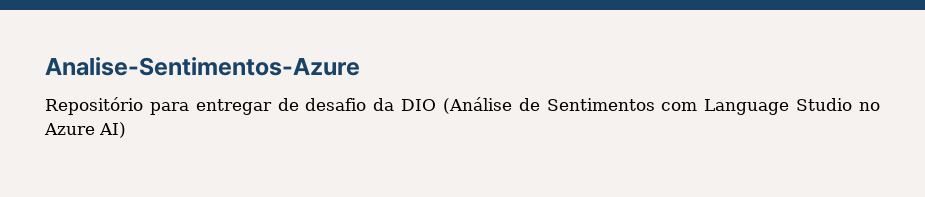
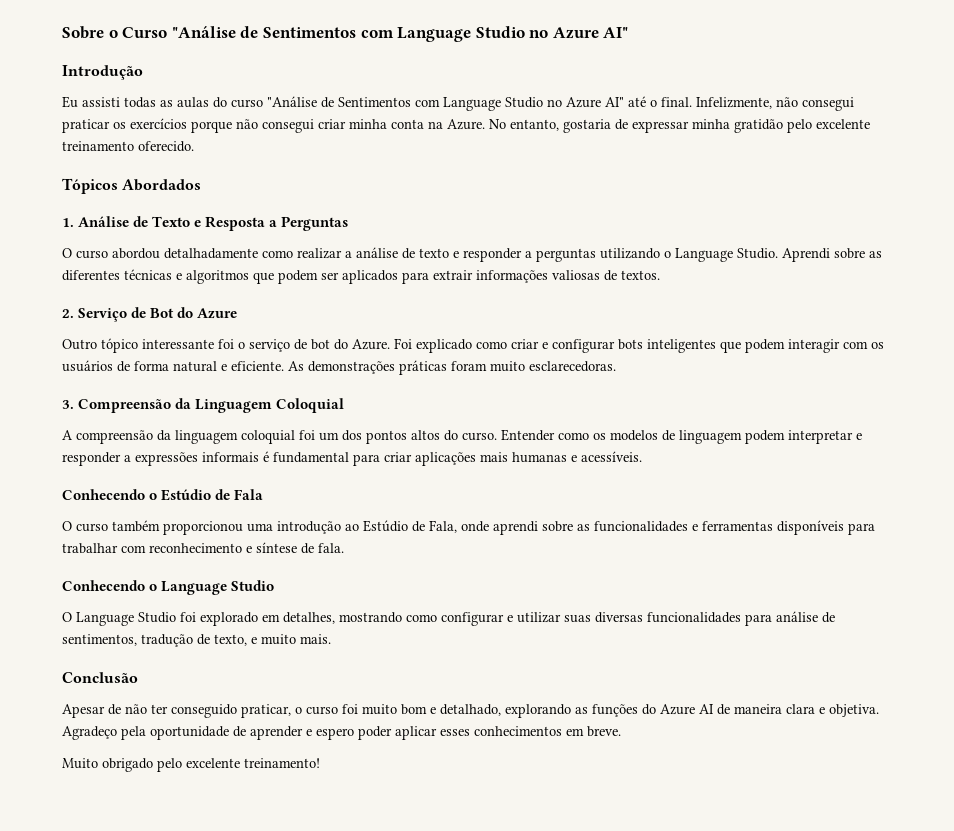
- Analise-Sentimentos-Azure
- Repositório para entregar de desafio da DIO (Análise de Sentimentos com Language Studio no Azure AI)
+ Sobre o Curso "Análise de Sentimentos com Language Studio no Azure AI"
+ Introdução
+ Eu assisti todas as aulas do curso "Análise de Sentimentos com Language Studio no Azure AI" até o final. Infelizmente, não consegui praticar os exercícios porque não consegui criar minha conta na Azure. No entanto, gostaria de expressar minha gratidão pelo excelente treinamento oferecido.
+ Tópicos Abordados
+ 1. Análise de Texto e Resposta a Perguntas
+ O curso abordou detalhadamente como realizar a análise de texto e responder a perguntas utilizando o Language Studio. Aprendi sobre as diferentes técnicas e algoritmos que podem ser aplicados para extrair informações valiosas de textos.
+ 2. Serviço de Bot do Azure
+ Outro tópico interessante foi o serviço de bot do Azure. Foi explicado como criar e configurar bots inteligentes que podem interagir com os usuários de forma natural e eficiente. As demonstrações práticas foram muito esclarecedoras.
+ 3. Compreensão da Linguagem Coloquial
+ A compreensão da linguagem coloquial foi um dos pontos altos do curso. Entender como os modelos de linguagem podem interpretar e responder a expressões informais é fundamental para criar aplicações mais humanas e acessíveis.
+ Conhecendo o Estúdio de Fala
+ O curso também proporcionou uma introdução ao Estúdio de Fala, onde aprendi sobre as funcionalidades e ferramentas disponíveis para trabalhar com reconhecimento e síntese de fala.
+ Conhecendo o Language Studio
+ O Language Studio foi explorado em detalhes, mostrando como configurar e utilizar suas diversas funcionalidades para análise de sentimentos, tradução de texto, e muito mais.
+ Conclusão
+ Apesar de não ter conseguido praticar, o curso foi muito bom e detalhado, explorando as funções do Azure AI de maneira clara e objetiva. Agradeço pela oportunidade de aprender e espero poder aplicar esses conhecimentos em breve.
+ Muito obrigado pelo excelente treinamento!

